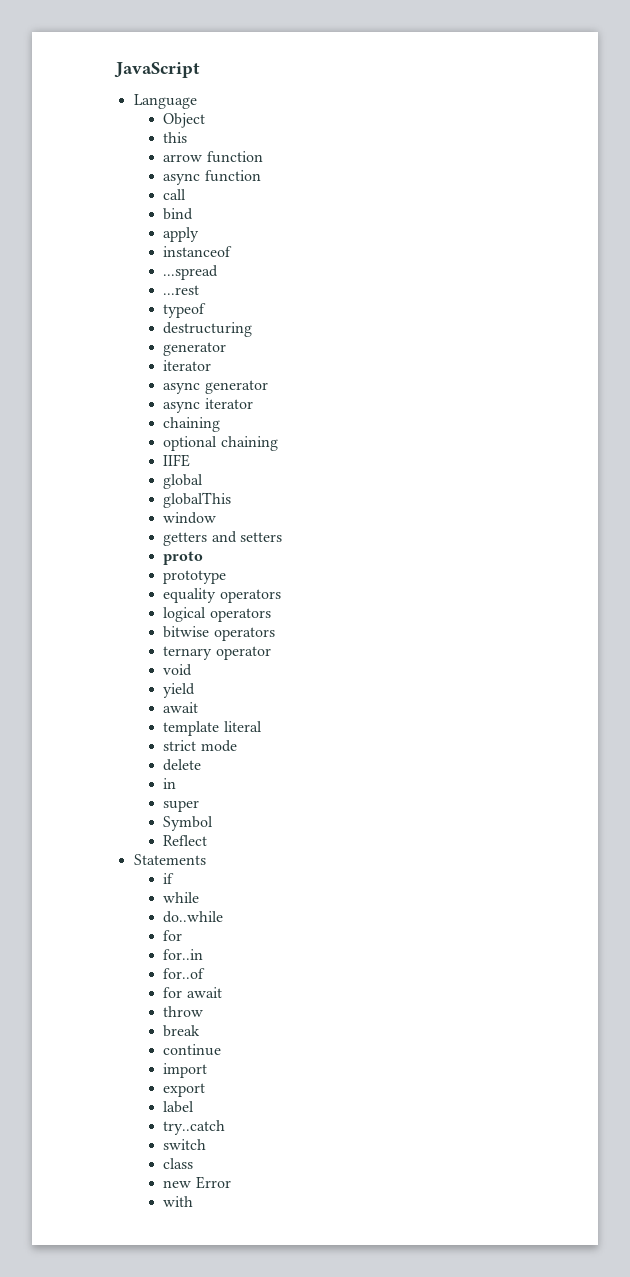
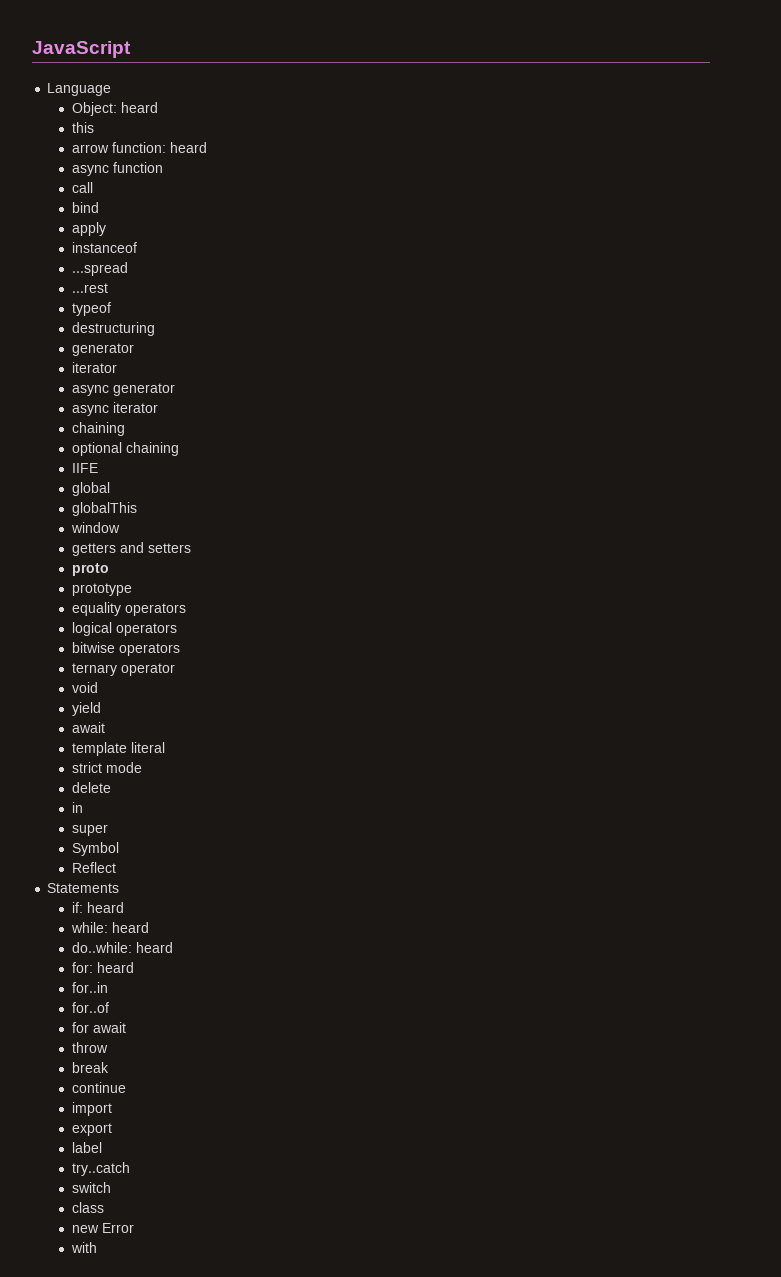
- Object
+ Object: heard
- arrow function
+ arrow function: heard
- if
- while
- do..while
- for
+ if: heard
+ while: heard
+ do..while: heard
+ for: heard

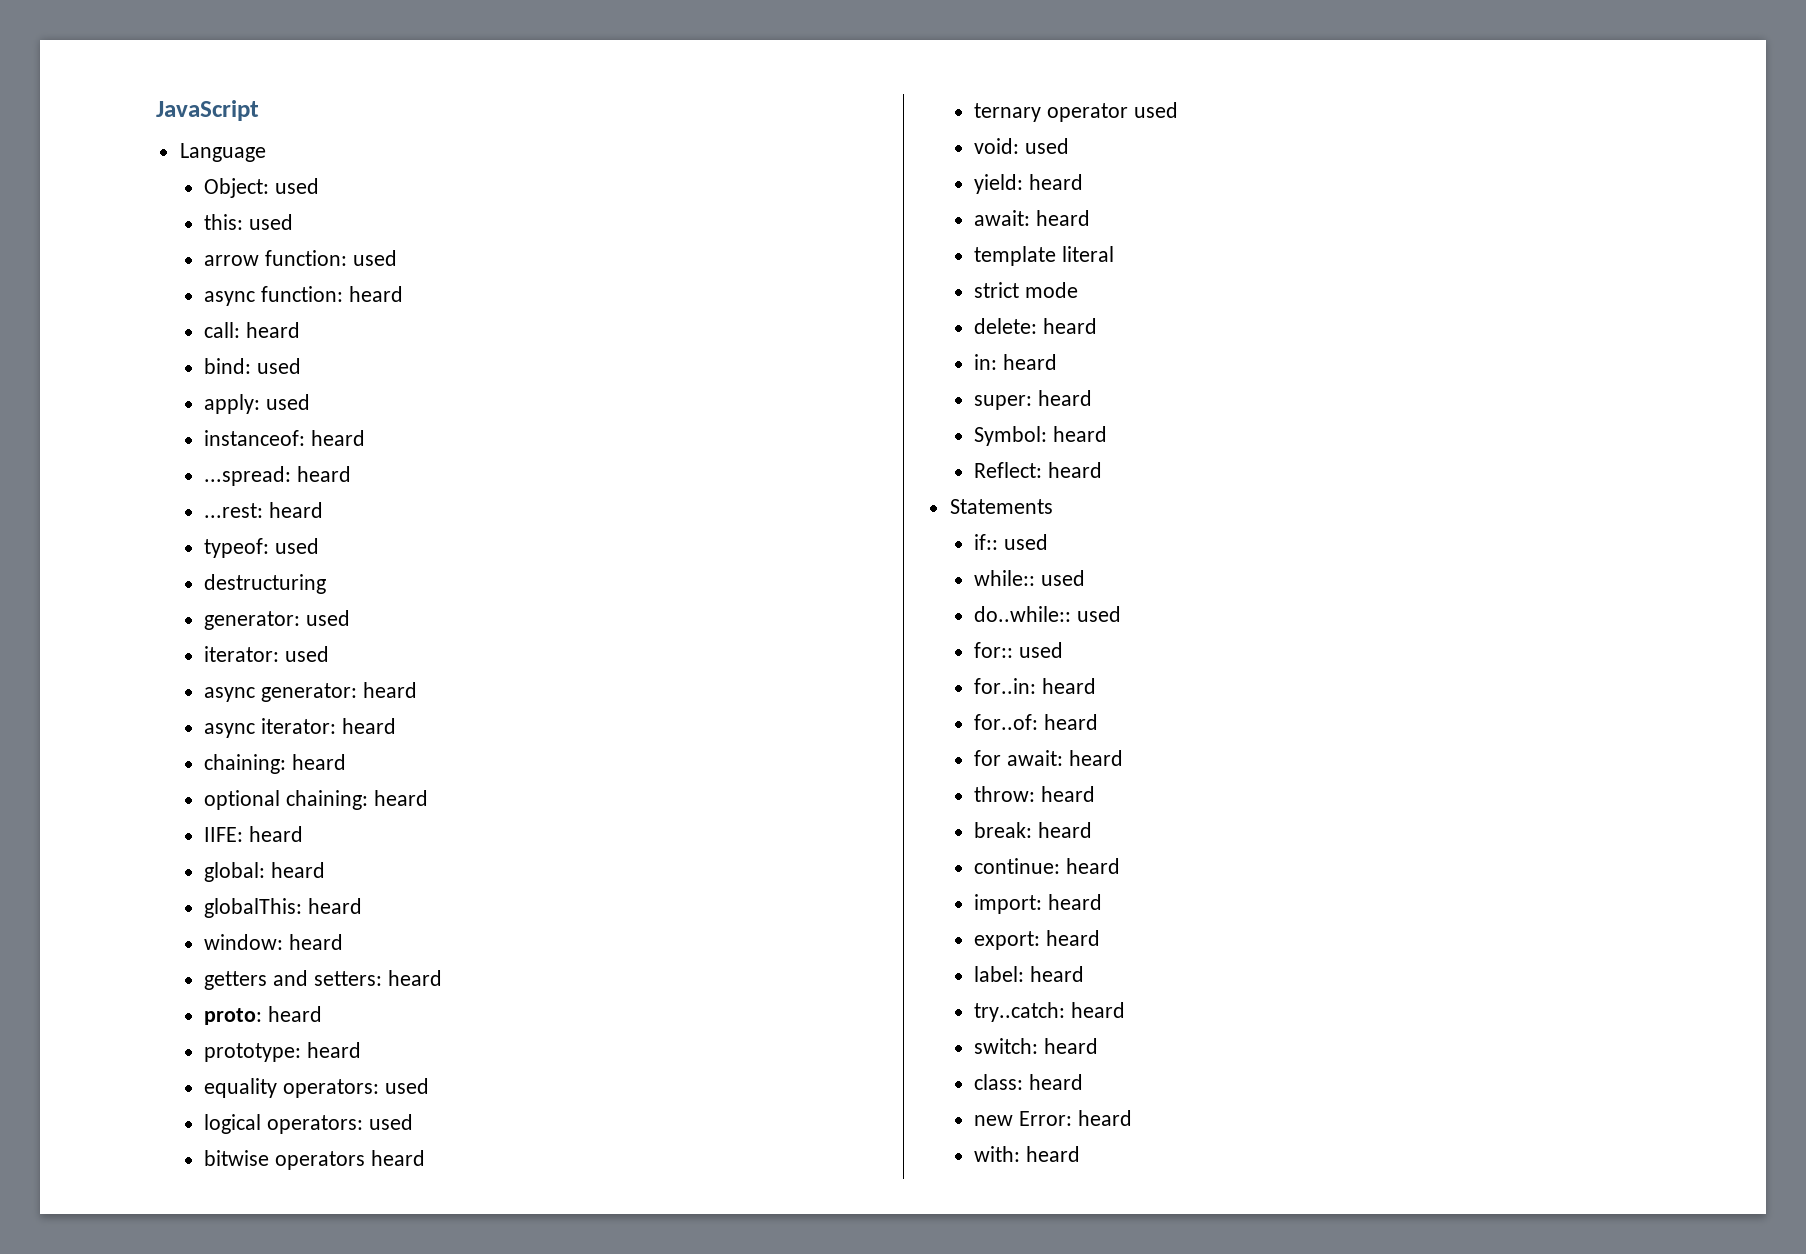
- Object: heard
- this
+ Object: used
+ this: used
- arrow function: heard
- async function
- call
- bind
- apply
- instanceof
- ...spread
- ...rest
- typeof
+ arrow function: used
+ async function: heard
+ call: heard
+ bind: used
+ apply: used
+ instanceof: heard
+ ...spread: heard
+ ...rest: heard
+ typeof: used
  destructuring
- generator
- iterator
- async generator
- async iterator
- chaining
- optional chaining
- IIFE
- global
- globalThis
- window
- getters and setters
- proto
- prototype
+ generator: used
+ iterator: used
+ async generator: heard
+ async iterator: heard
+ chaining: heard
+ optional chaining: heard
+ IIFE: heard
+ global: heard
+ globalThis: heard
+ window: heard
+ getters and setters: heard
+ proto: heard
+ prototype: heard
- equality operators
+ equality operators: used
- logical operators
+ logical operators: used
- bitwise operators
+ bitwise operators heard
- ternary operator
- void
- yield
- await
+ ternary operator used
+ void: used
+ yield: heard
+ await: heard
  template literal
  strict mode
- delete
- in
- super
- Symbol
- Reflect
+ delete: heard
+ in: heard
+ super: heard
+ Symbol: heard
+ Reflect: heard
  Statements
- if: heard
- while: heard
- do..while: heard
- for: heard
- for..in
- for..of
- for await
- throw
- break
- continue
- import
- export
- label
- try..catch
- switch
- class
- new Error
- with
+ if:: used
+ while:: used
+ do..while:: used
+ for:: used
+ for..in: heard
+ for..of: heard
+ for await: heard
+ throw: heard
+ break: heard
+ continue: heard
+ import: heard
+ export: heard
+ label: heard
+ try..catch: heard
+ switch: heard
+ class: heard
+ new Error: heard
+ with: heard

